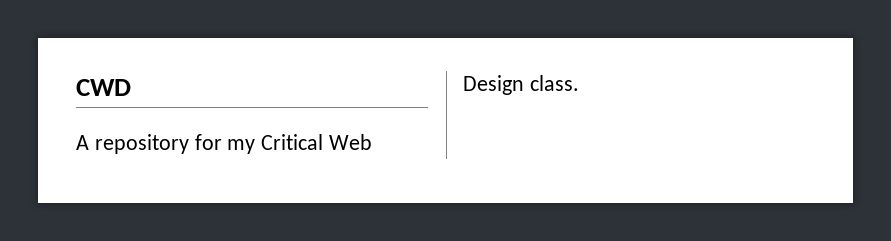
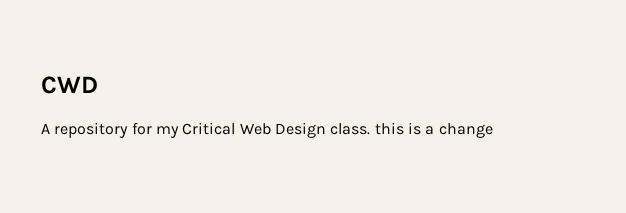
- A repository for my Critical Web Design class.
+ A repository for my Critical Web Design class. this is a change

